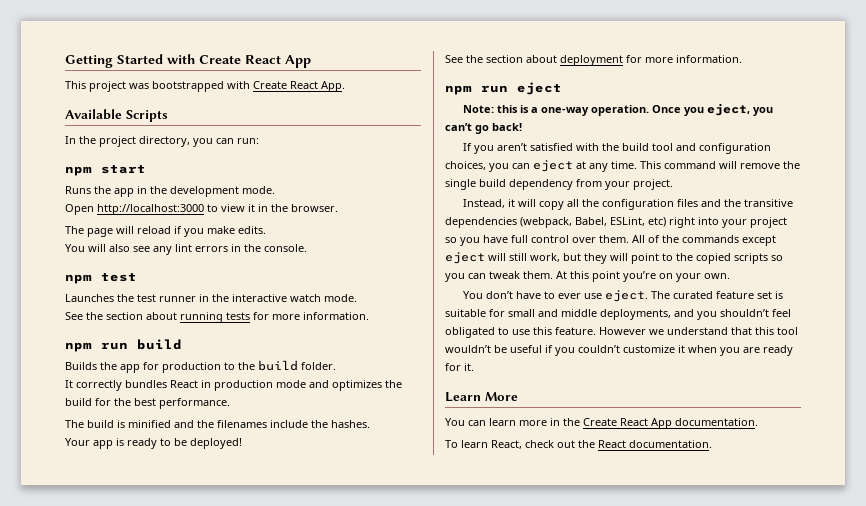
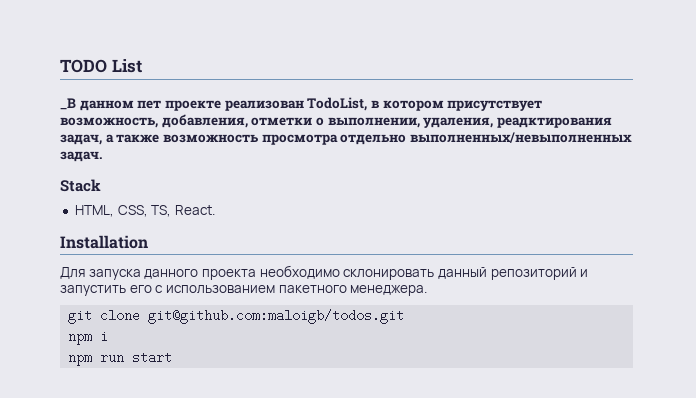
- Getting Started with Create React App
- This project was bootstrapped with Create React App.
- Available Scripts
- In the project directory, you can run:
- npm start
- Runs the app in the development mode.
- Open http://localhost:3000 to view it in the browser.
- The page will reload if you make edits.
- You will also see any lint errors in the console.
- npm test
- Launches the test runner in the interactive watch mode.
- See the section about running tests for more information.
- npm run build
- Builds the app for production to the build folder.
- It correctly bundles React in production mode and optimizes the build for the best performance.
- The build is minified and the filenames include the hashes.
- Your app is ready to be deployed!
- See the section about deployment for more information.
- npm run eject
- Note: this is a one-way operation. Once you eject, you can’t go back!
- If you aren’t satisfied with the build tool and configuration choices, you can eject at any time. This command will remove the single build dependency from your project.
- Instead, it will copy all the configuration files and the transitive dependencies (webpack, Babel, ESLint, etc) right into your project so you have full control over them. All of the commands except eject will still work, but they will point to the copied scripts so you can tweak them. At this point you’re on your own.
- You don’t have to ever use eject. The curated feature set is suitable for small and middle deployments, and you shouldn’t feel obligated to use this feature. However we understand that this tool wouldn’t be useful if you couldn’t customize it when you are ready for it.
- Learn More
- You can learn more in the Create React App documentation.
- To learn React, check out the React documentation.
+ TODO List
+ _В данном пет проекте реализован TodoList, в котором присутствует возможность, добавления, отметки о выполнении, удаления, реадктирования задач, а также возможность просмотра отдельно выполненных/невыполненных задач.
+ Stack
+ HTML, CSS, TS, React.
+ Installation
+ Для запуска данного проекта необходимо склонировать данный репозиторий и запустить его с использованием пакетного менеджера.
+ git clone git@github.com:maloigb/todos.git
+ npm i
+ npm run start

